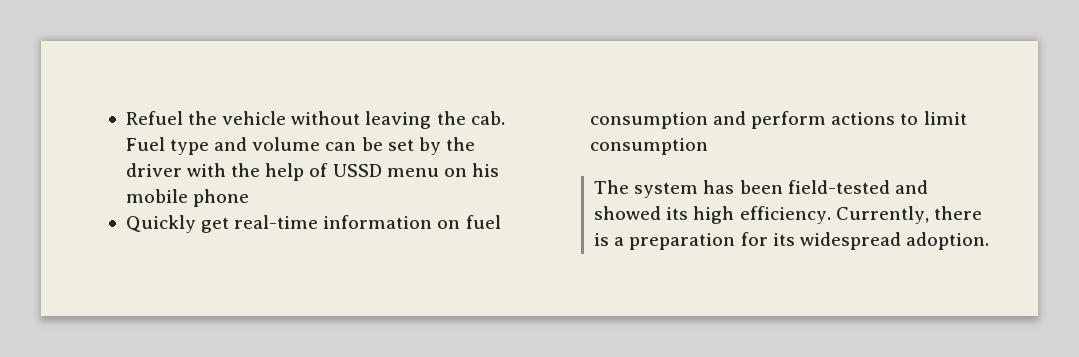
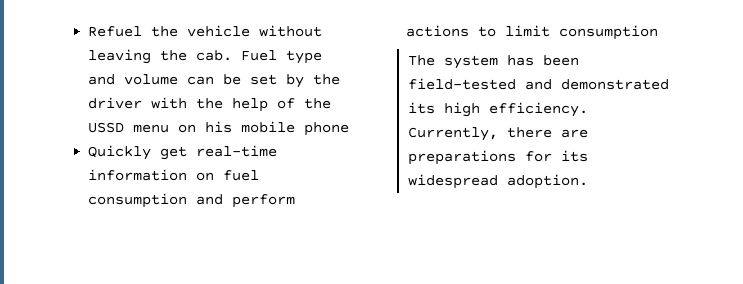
- Fuel type and volume can be set by the driver with the help of USSD menu on his mobile phone
+ Fuel type and volume can be set by the driver with the help of the USSD menu on his mobile phone
- The system has been field-tested and showed its high efficiency.
+ The system has been field-tested and demonstrated its high efficiency.
- Currently, there is a preparation for its widespread adoption.
+ Currently, there are preparations for its widespread adoption.

